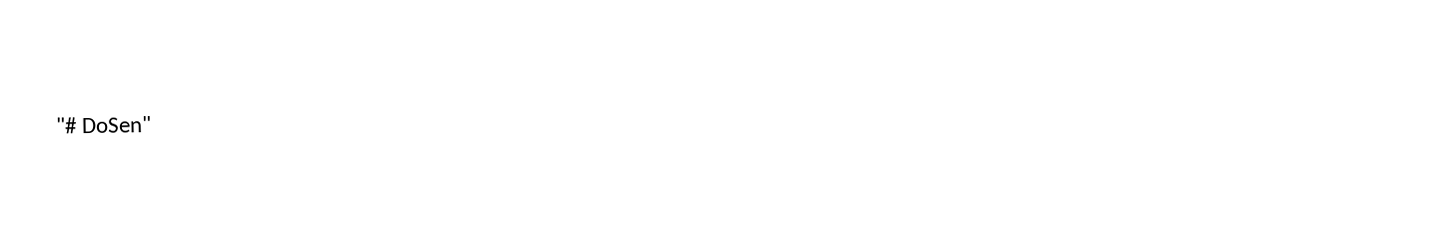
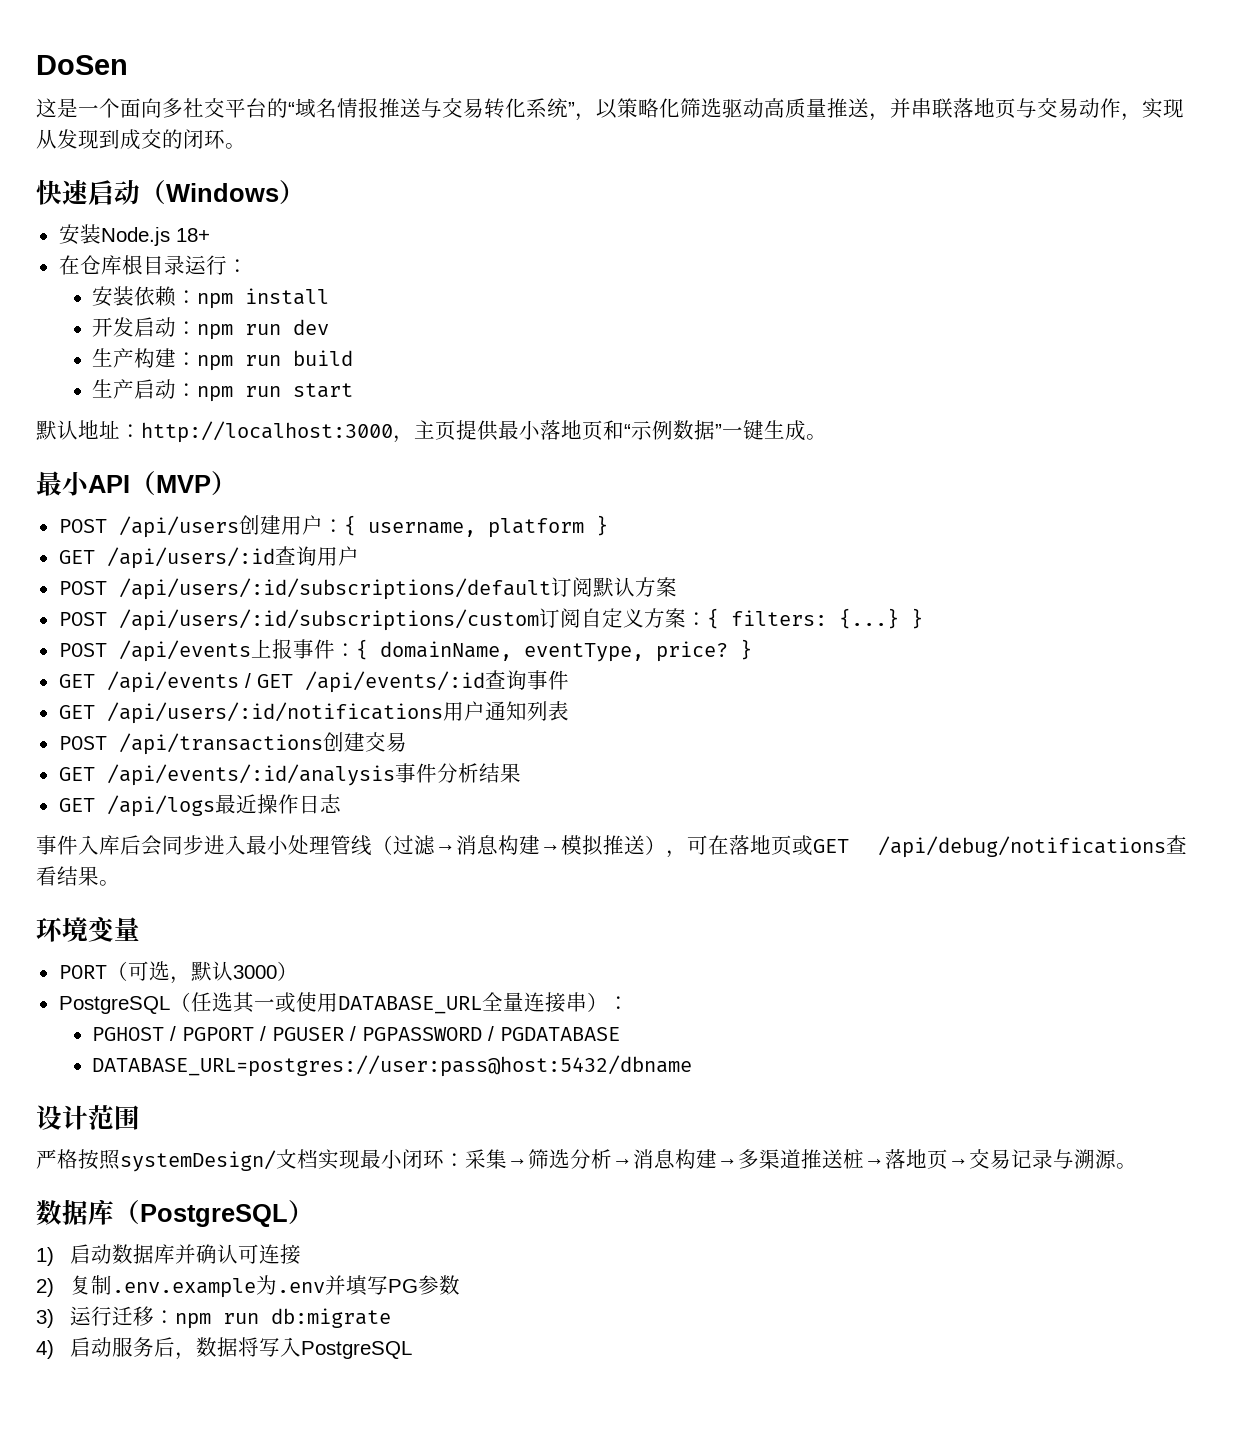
- "# DoSen"
+ DoSen
+ 这是一个面向多社交平台的“域名情报推送与交易转化系统”，以策略化筛选驱动高质量推送，并串联落地页与交易动作，实现从发现到成交的闭环。
+ 快速启动（Windows）
+ 安装Node.js 18+
+ 在仓库根目录运行：
+ 安装依赖：npm install
+ 开发启动：npm run dev
+ 生产构建：npm run build
+ 生产启动：npm run start
+ 默认地址：http://localhost:3000，主页提供最小落地页和“示例数据”一键生成。
+ 最小API（MVP）
+ POST /api/users创建用户：{ username, platform }
+ GET /api/users/:id查询用户
+ POST /api/users/:id/subscriptions/default订阅默认方案
+ POST /api/users/:id/subscriptions/custom订阅自定义方案：{ filters: {...} }
+ POST /api/events上报事件：{ domainName, eventType, price? }
+ GET /api/events / GET /api/events/:id查询事件
+ GET /api/users/:id/notifications用户通知列表
+ POST /api/transactions创建交易
+ GET /api/events/:id/analysis事件分析结果
+ GET /api/logs最近操作日志
+ 事件入库后会同步进入最小处理管线（过滤→消息构建→模拟推送），可在落地页或GET /api/debug/notifications查看结果。
+ 环境变量
+ PORT（可选，默认3000）
+ PostgreSQL（任选其一或使用DATABASE_URL全量连接串）：
+ PGHOST / PGPORT / PGUSER / PGPASSWORD / PGDATABASE
+ DATABASE_URL=postgres://user:pass@host:5432/dbname
+ 设计范围
+ 严格按照systemDesign/文档实现最小闭环：采集→筛选分析→消息构建→多渠道推送桩→落地页→交易记录与溯源。
+ 数据库（PostgreSQL）
+ 1)启动数据库并确认可连接
+ 2)复制.env.example为.env并填写PG参数
+ 3)运行迁移：npm run db:migrate
+ 4)启动服务后，数据将写入PostgreSQL

